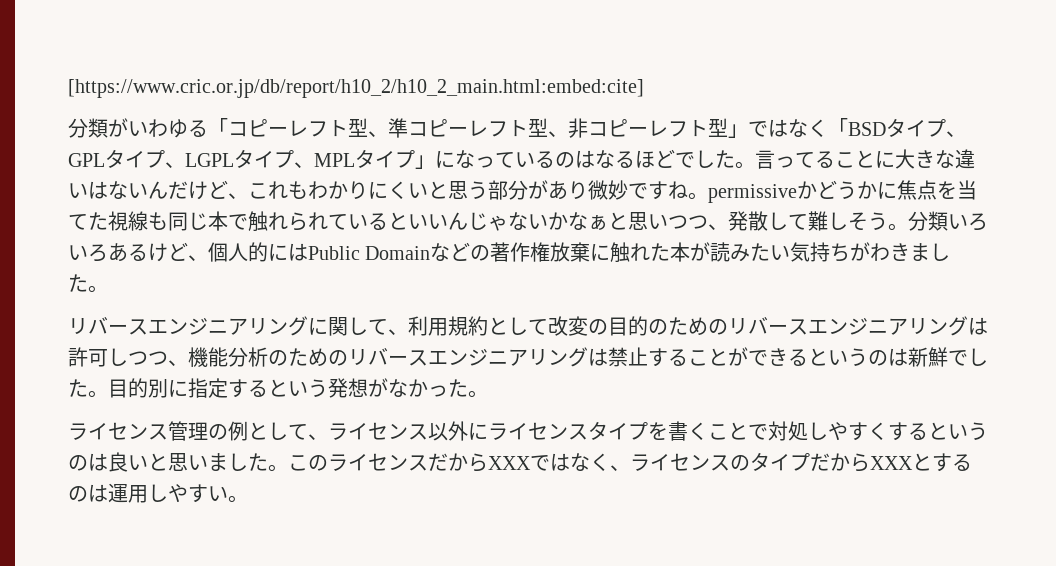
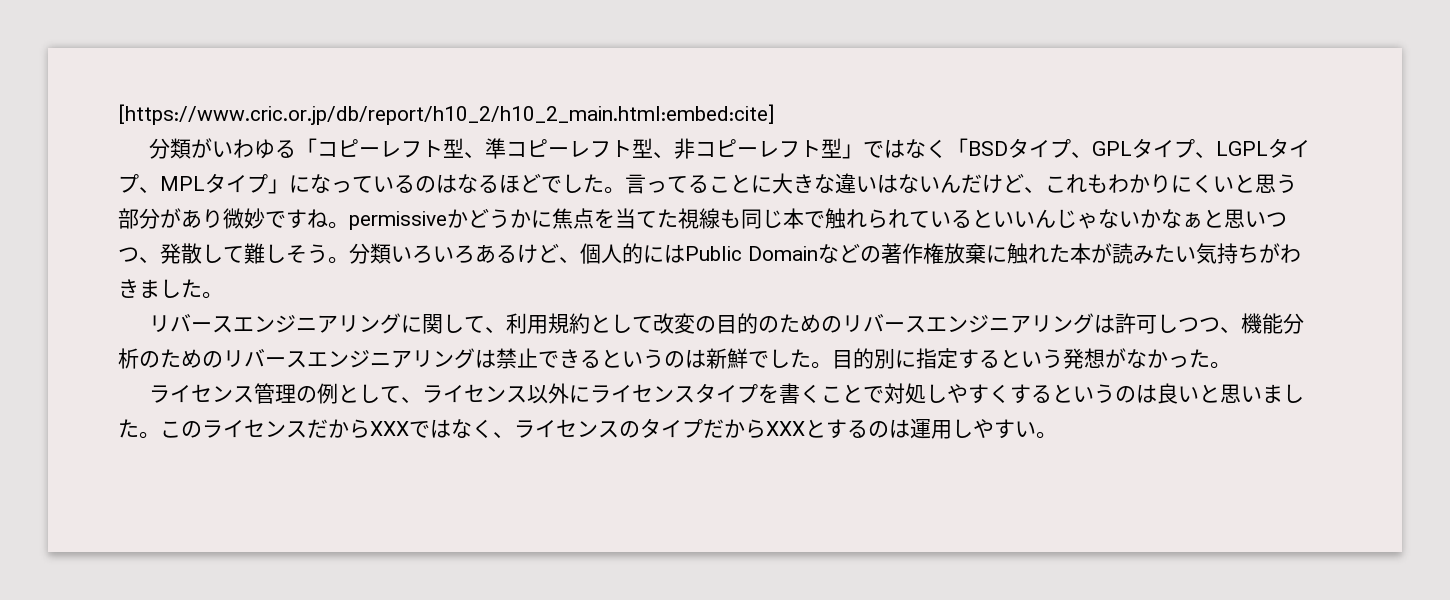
- リバースエンジニアリングに関して、利用規約として改変の目的のためのリバースエンジニアリングは許可しつつ、機能分析のためのリバースエンジニアリングは禁止することができるというのは新鮮でした。
+ リバースエンジニアリングに関して、利用規約として改変の目的のためのリバースエンジニアリングは許可しつつ、機能分析のためのリバースエンジニアリングは禁止できるというのは新鮮でした。

